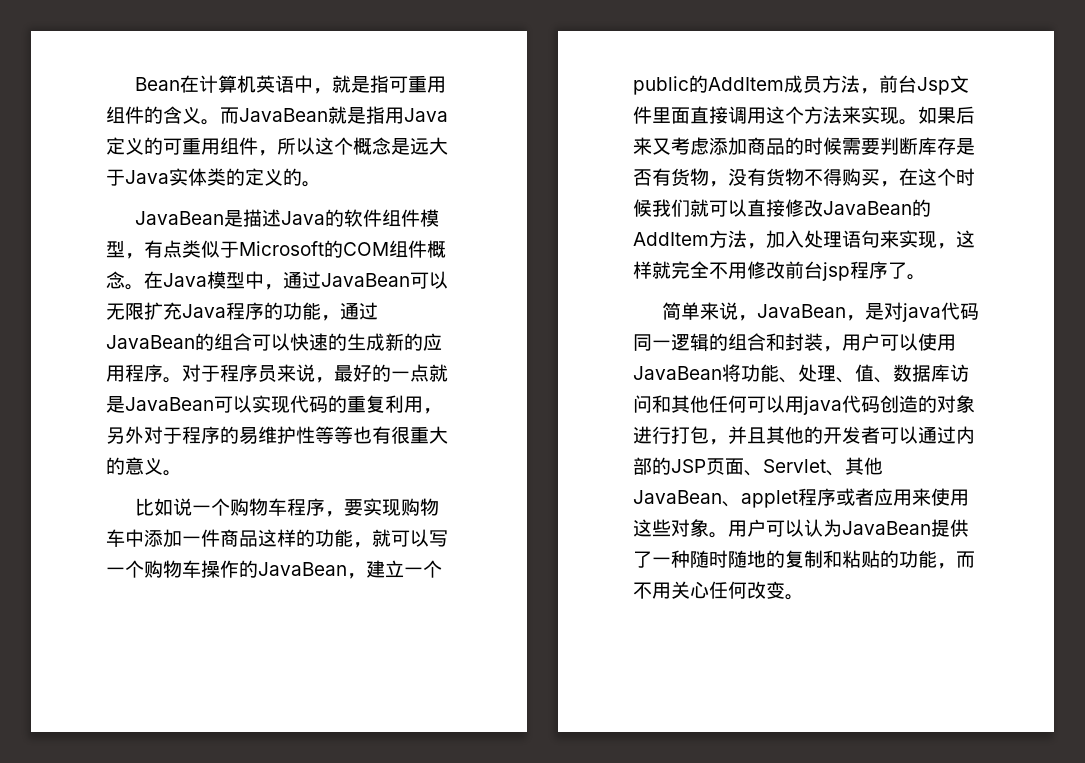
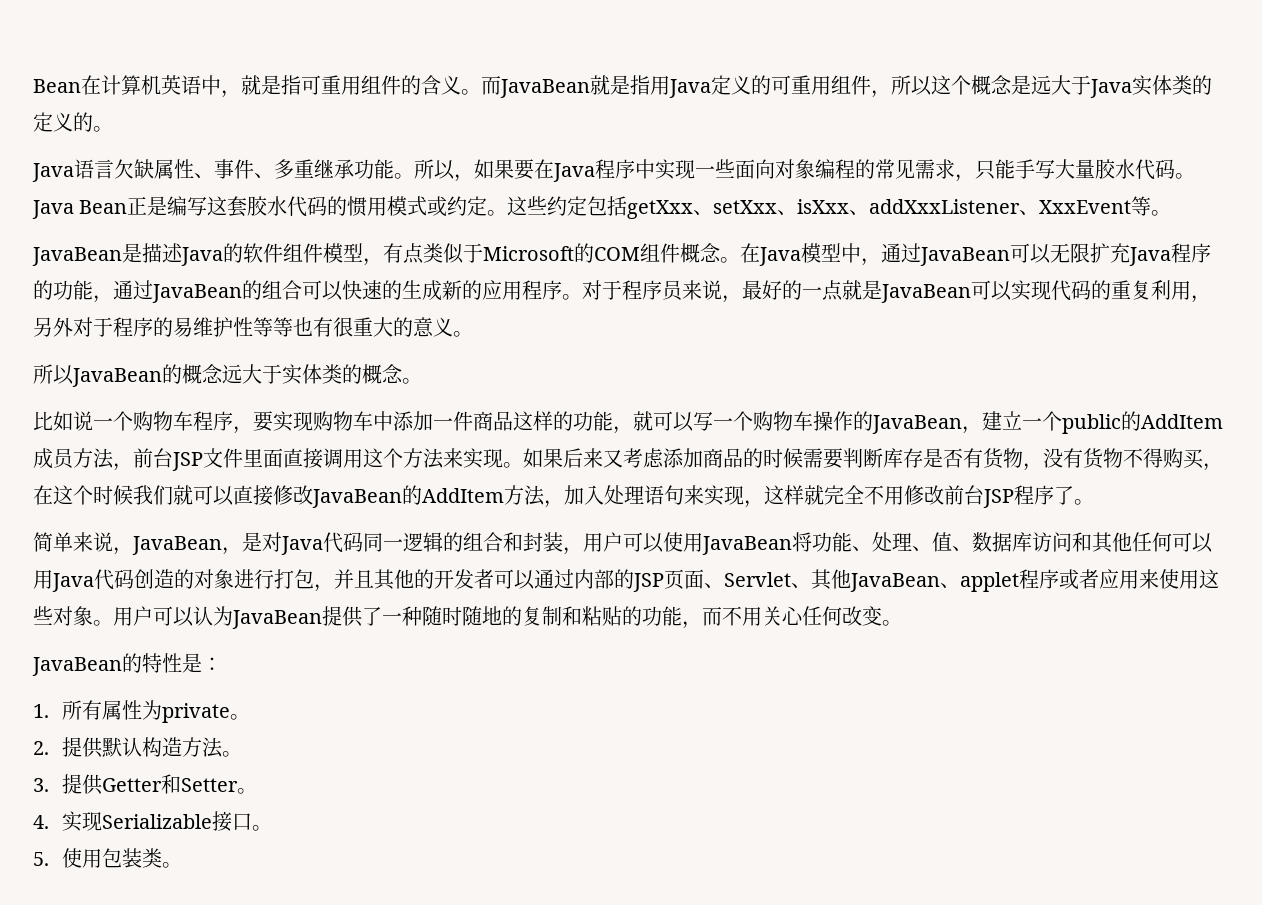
+ Java语言欠缺属性、事件、多重继承功能。所以，如果要在Java程序中实现一些面向对象编程的常见需求，只能手写大量胶水代码。Java Bean正是编写这套胶水代码的惯用模式或约定。这些约定包括getXxx、setXxx、isXxx、addXxxListener、XxxEvent等。
+ 所以JavaBean的概念远大于实体类的概念。
- 比如说一个购物车程序，要实现购物车中添加一件商品这样的功能，就可以写一个购物车操作的JavaBean，建立一个public的AddItem成员方法，前台Jsp文件里面直接调用这个方法来实现。
+ 比如说一个购物车程序，要实现购物车中添加一件商品这样的功能，就可以写一个购物车操作的JavaBean，建立一个public的AddItem成员方法，前台JSP文件里面直接调用这个方法来实现。
- 如果后来又考虑添加商品的时候需要判断库存是否有货物，没有货物不得购买，在这个时候我们就可以直接修改JavaBean的AddItem方法，加入处理语句来实现，这样就完全不用修改前台jsp程序了。
+ 如果后来又考虑添加商品的时候需要判断库存是否有货物，没有货物不得购买，在这个时候我们就可以直接修改JavaBean的AddItem方法，加入处理语句来实现，这样就完全不用修改前台JSP程序了。
- 简单来说，JavaBean，是对java代码同一逻辑的组合和封装，用户可以使用JavaBean将功能、处理、值、数据库访问和其他任何可以用java代码创造的对象进行打包，并且其他的开发者可以通过内部的JSP页面、Servlet、其他JavaBean、applet程序或者应用来使用这些对象。
+ 简单来说，JavaBean，是对Java代码同一逻辑的组合和封装，用户可以使用JavaBean将功能、处理、值、数据库访问和其他任何可以用Java代码创造的对象进行打包，并且其他的开发者可以通过内部的JSP页面、Servlet、其他JavaBean、applet程序或者应用来使用这些对象。
+ JavaBean的特性是：
+ 1.所有属性为private。
+ 2.提供默认构造方法。
+ 3.提供Getter和Setter。
+ 4.实现Serializable接口。
+ 5.使用包装类。

